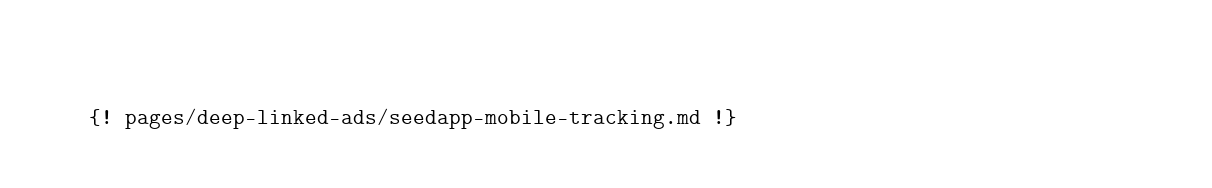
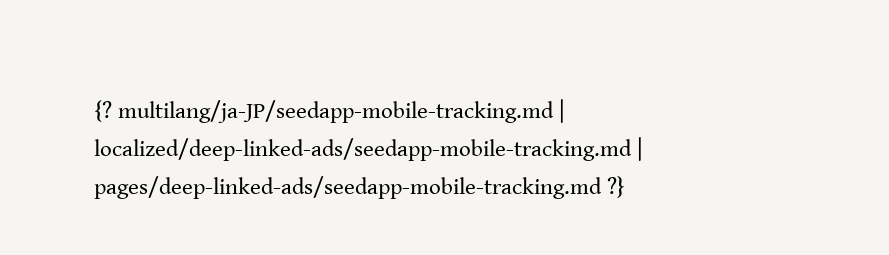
- {! pages/deep-linked-ads/seedapp-mobile-tracking.md !}
+ {? multilang/ja-JP/seedapp-mobile-tracking.md | localized/deep-linked-ads/seedapp-mobile-tracking.md | pages/deep-linked-ads/seedapp-mobile-tracking.md ?}

